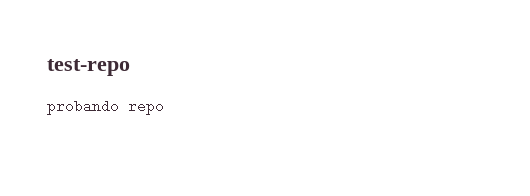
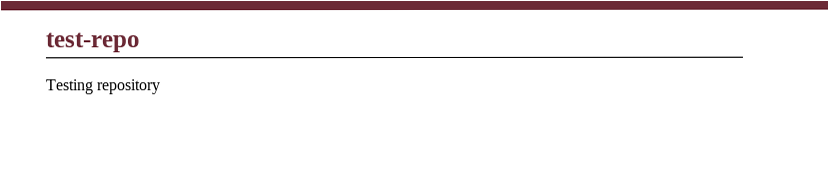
- probando repo
+ Testing repository

